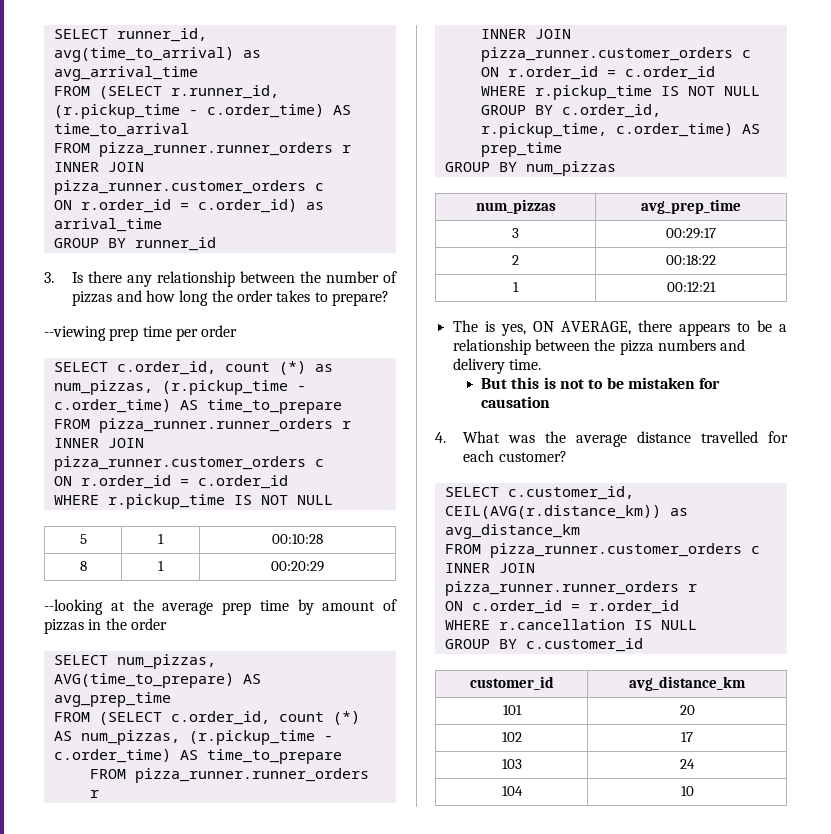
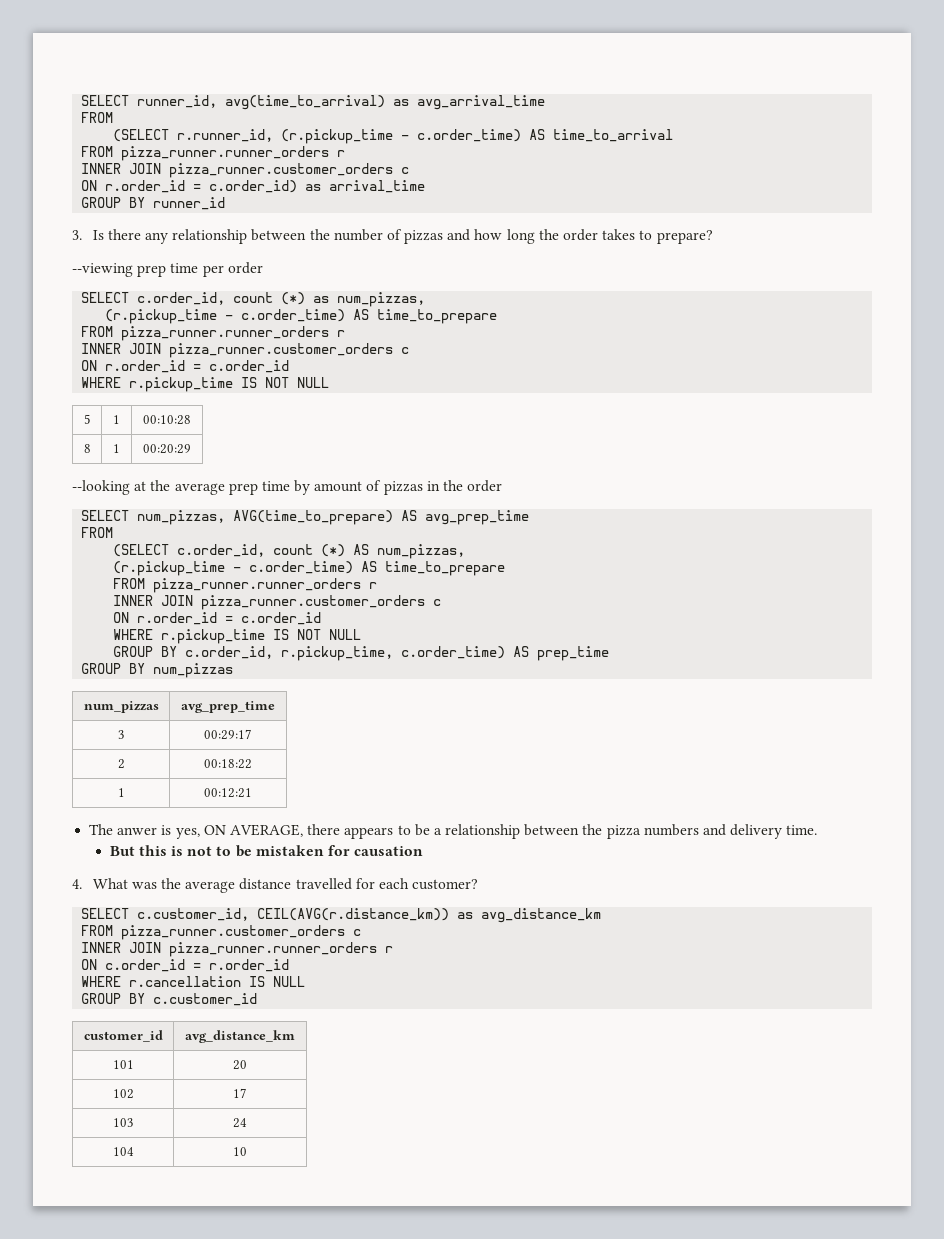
  SELECT runner_id, avg(time_to_arrival) as avg_arrival_time
- FROM (SELECT r.runner_id, (r.pickup_time - c.order_time) AS time_to_arrival
+ FROM
+ (SELECT r.runner_id, (r.pickup_time - c.order_time) AS time_to_arrival
- SELECT c.order_id, count (*) as num_pizzas, (r.pickup_time - c.order_time) AS time_to_prepare
+ SELECT c.order_id, count (*) as num_pizzas,
+ (r.pickup_time - c.order_time) AS time_to_prepare
  SELECT num_pizzas, AVG(time_to_prepare) AS avg_prep_time
- FROM (SELECT c.order_id, count (*) AS num_pizzas, (r.pickup_time - c.order_time) AS time_to_prepare
+ FROM
+ (SELECT c.order_id, count (*) AS num_pizzas,
+ (r.pickup_time - c.order_time) AS time_to_prepare
- The is yes, ON AVERAGE, there appears to be a relationship between the pizza numbers and delivery time.
+ The anwer is yes, ON AVERAGE, there appears to be a relationship between the pizza numbers and delivery time.

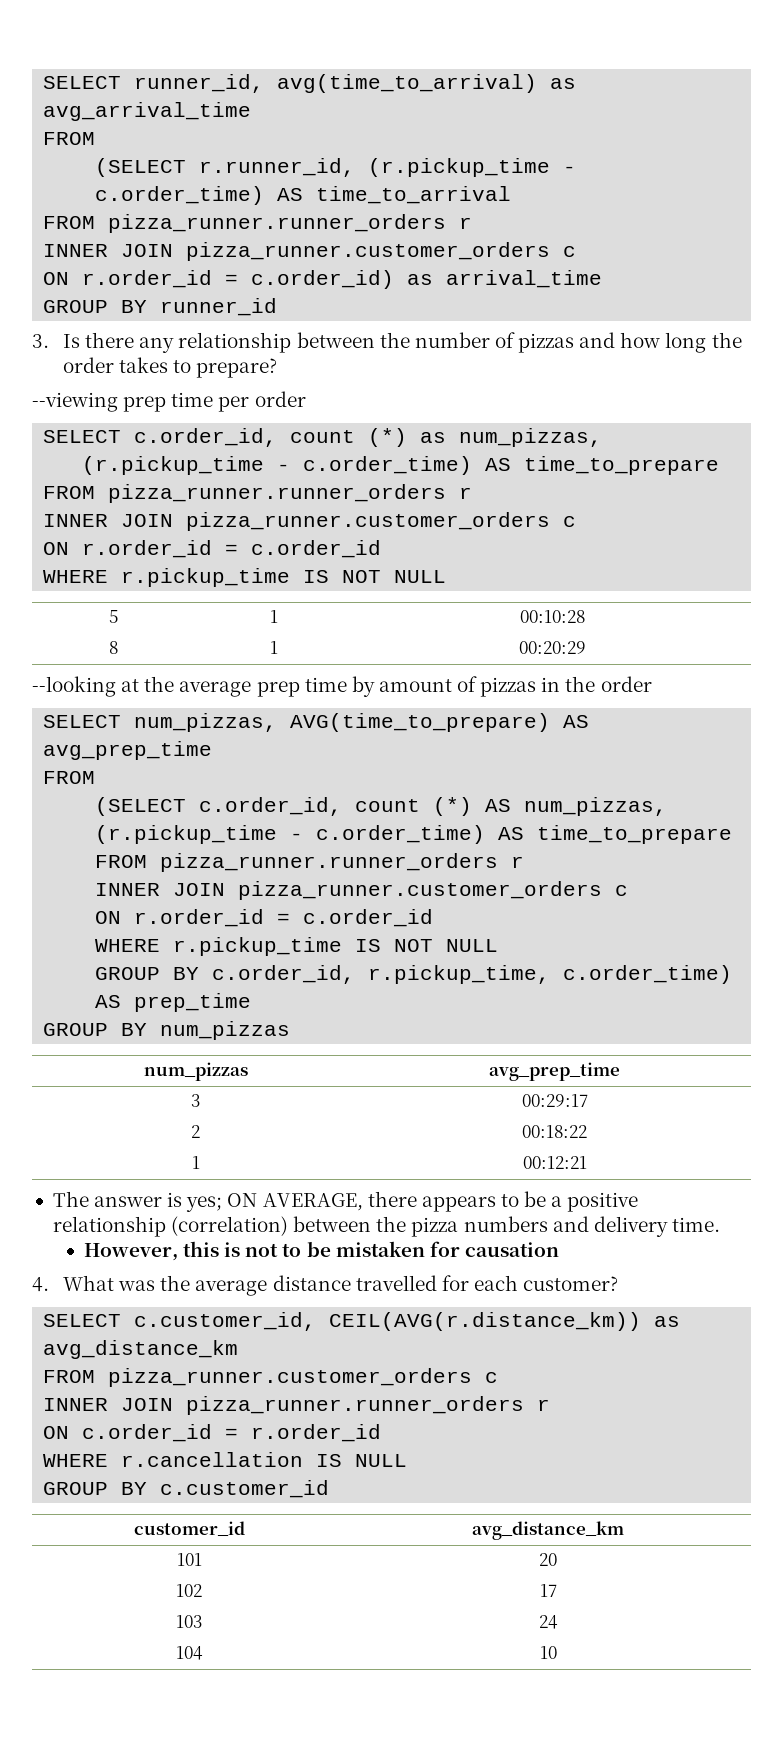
- The anwer is yes, ON AVERAGE, there appears to be a relationship between the pizza numbers and delivery time.
+ The answer is yes; ON AVERAGE, there appears to be a positive relationship (correlation) between the pizza numbers and delivery time.
- But this is not to be mistaken for causation
+ However, this is not to be mistaken for causation

